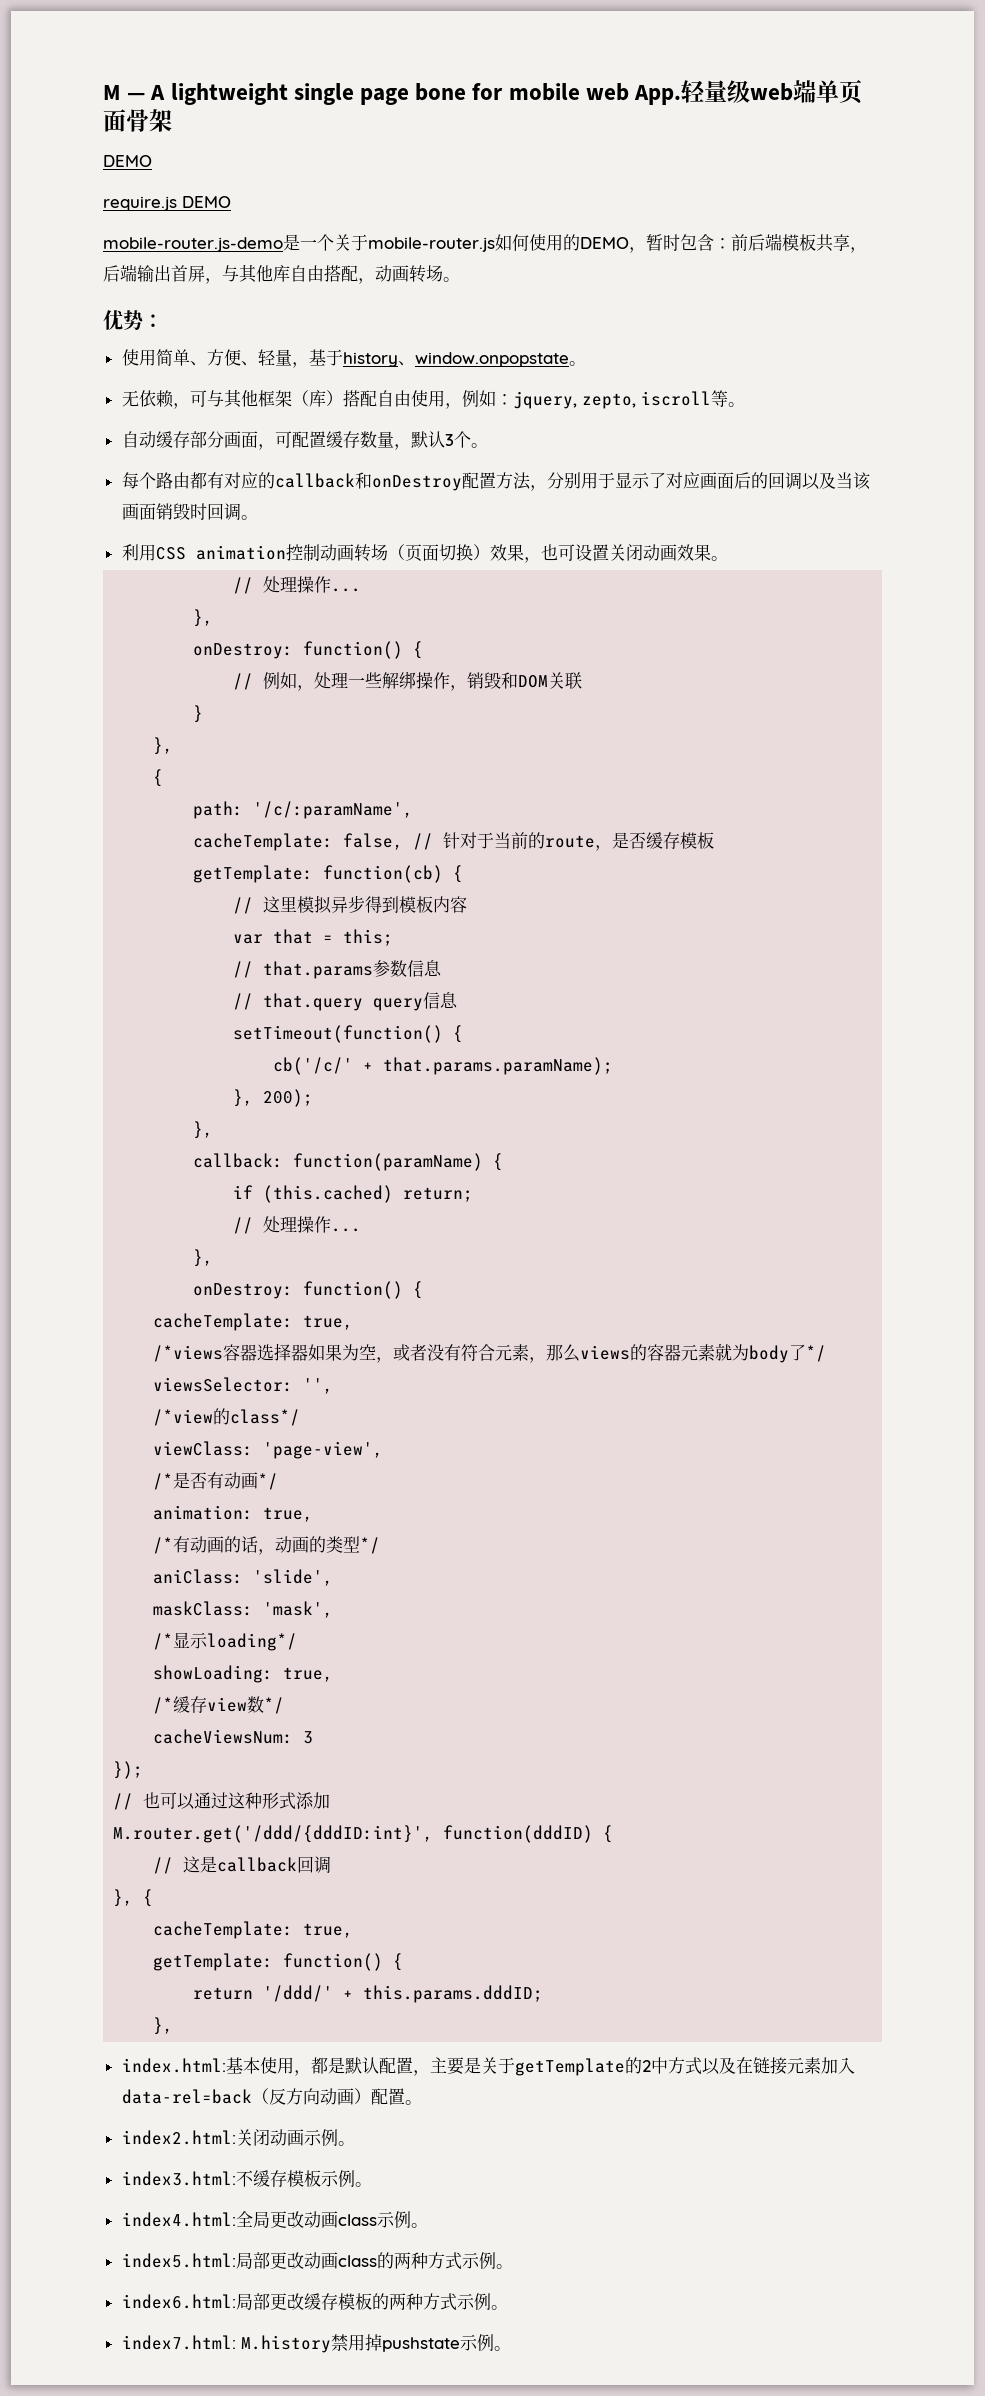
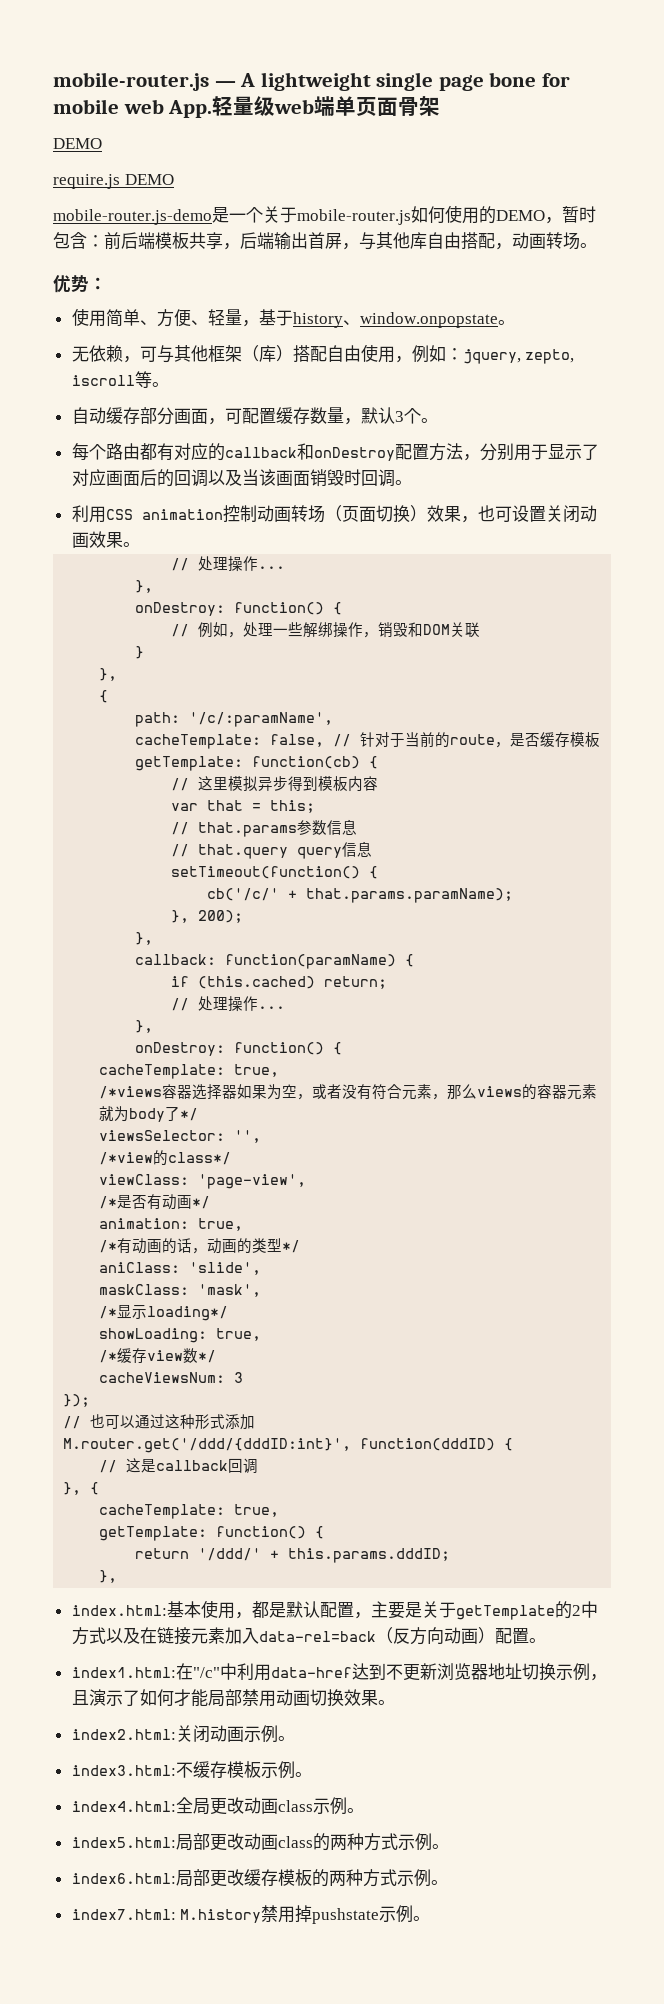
- M — A lightweight single page bone for mobile web App.轻量级web端单页面骨架
+ mobile-router.js — A lightweight single page bone for mobile web App.轻量级web端单页面骨架
+ index1.html:在"/c"中利用data-href达到不更新浏览器地址切换示例，且演示了如何才能局部禁用动画切换效果。

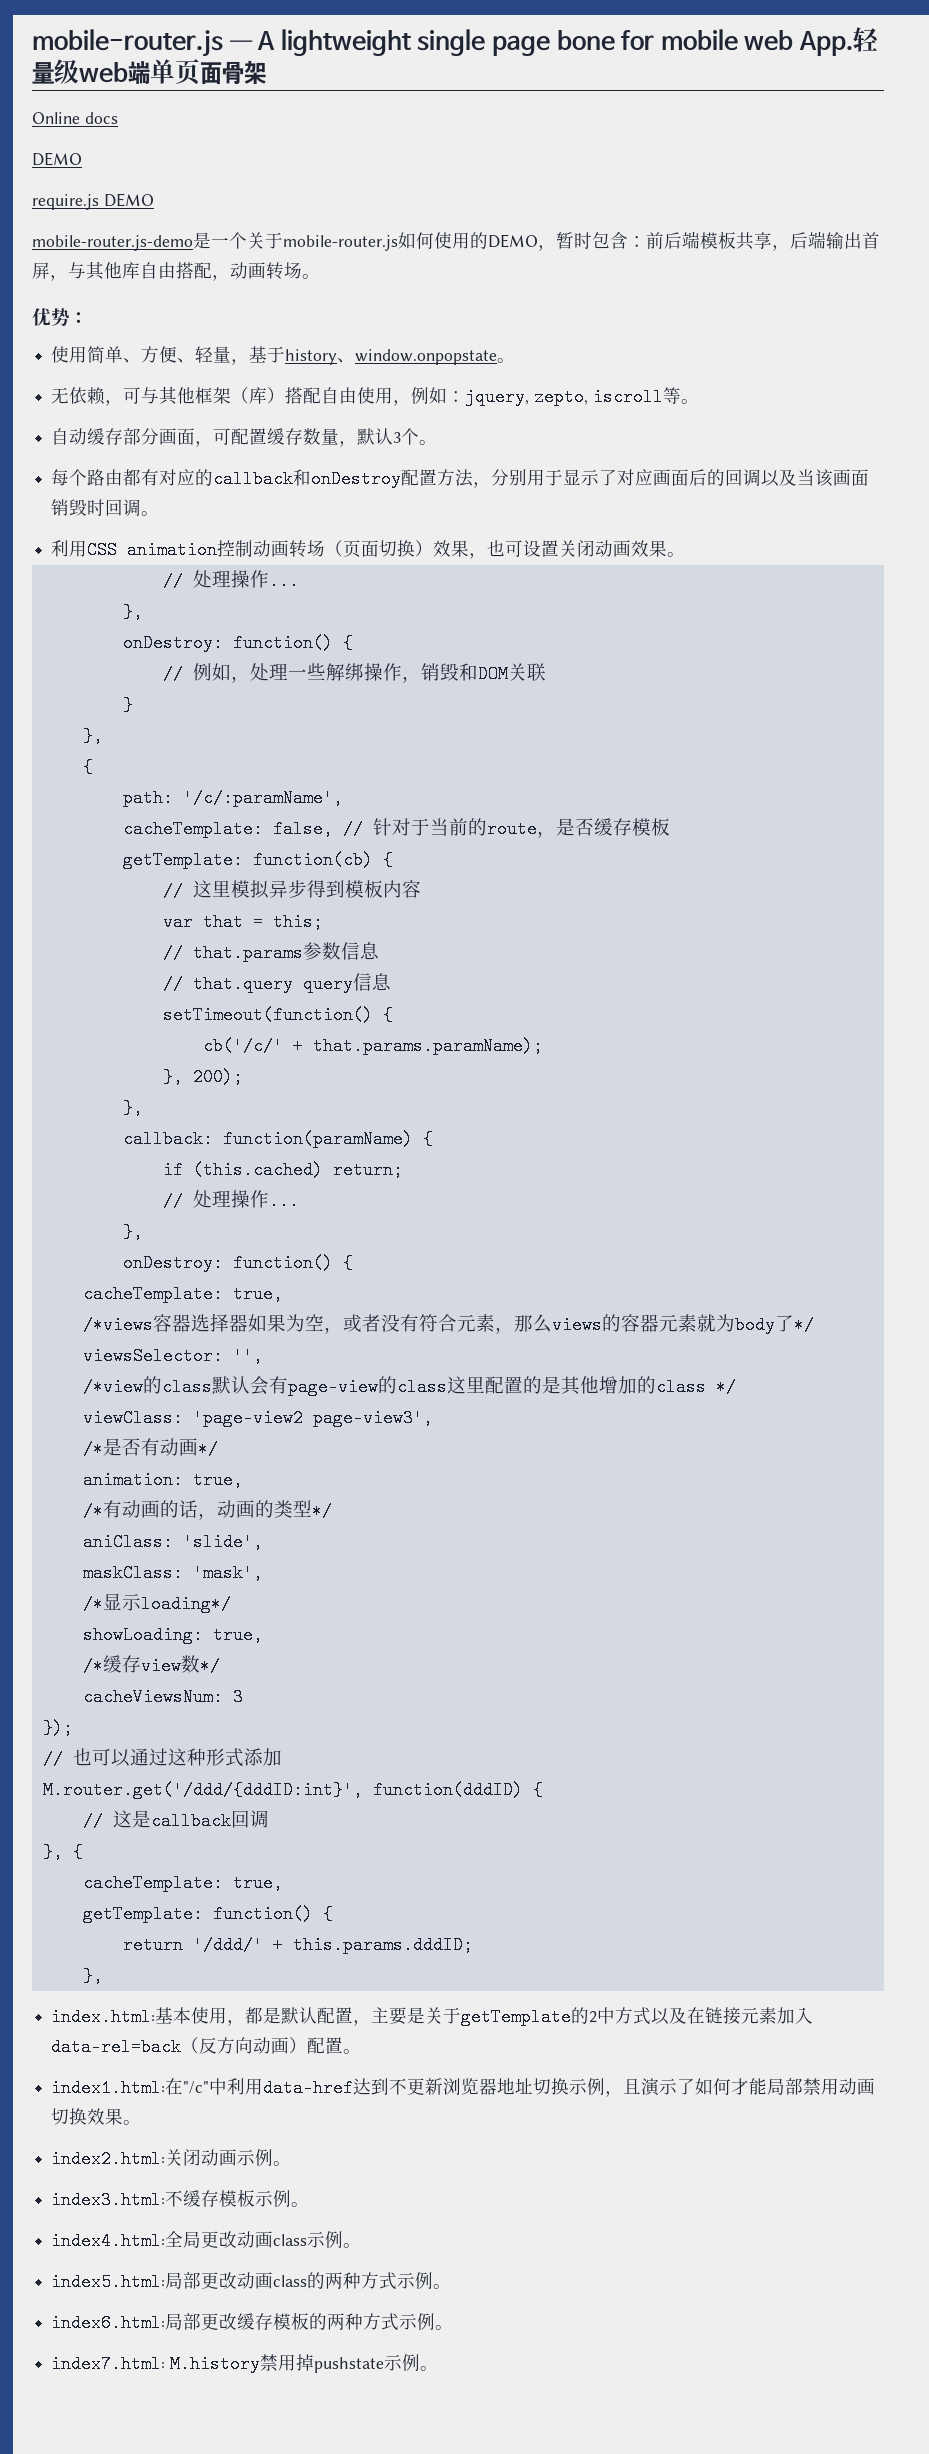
+ Online docs
- /*view的class*/
+ /*view的class默认会有page-view的class这里配置的是其他增加的class */
- viewClass: 'page-view',
+ viewClass: 'page-view2 page-view3',

